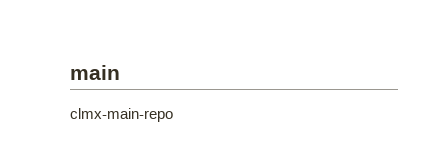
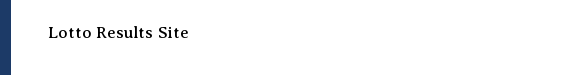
- main
- clmx-main-repo
+ Lotto Results Site

